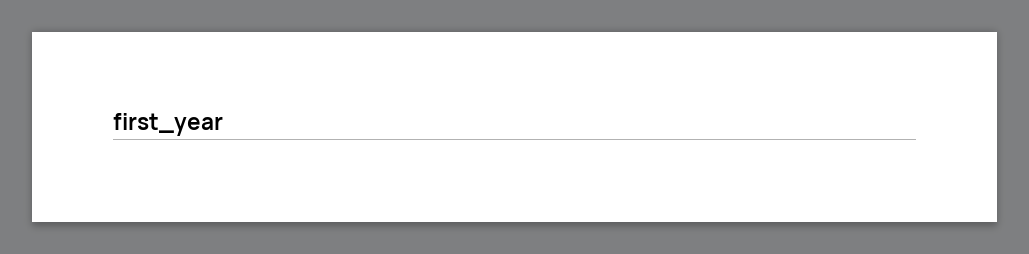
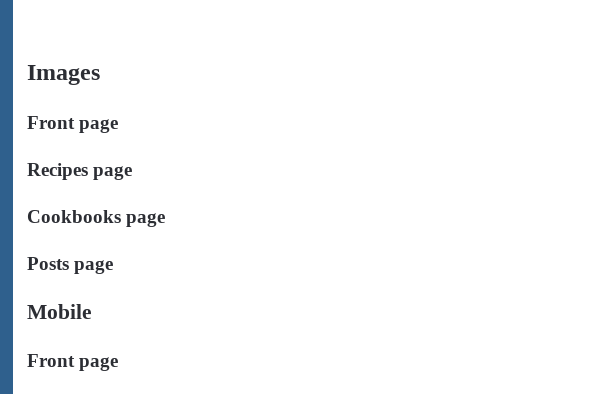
- first_year
+ Images
+ Front page
+ Recipes page
+ Cookbooks page
+ Posts page
+ Mobile
+ Front page

